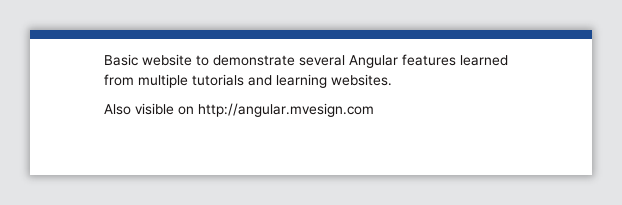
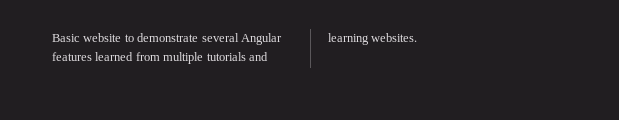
- Also visible on http://angular.mvesign.com

